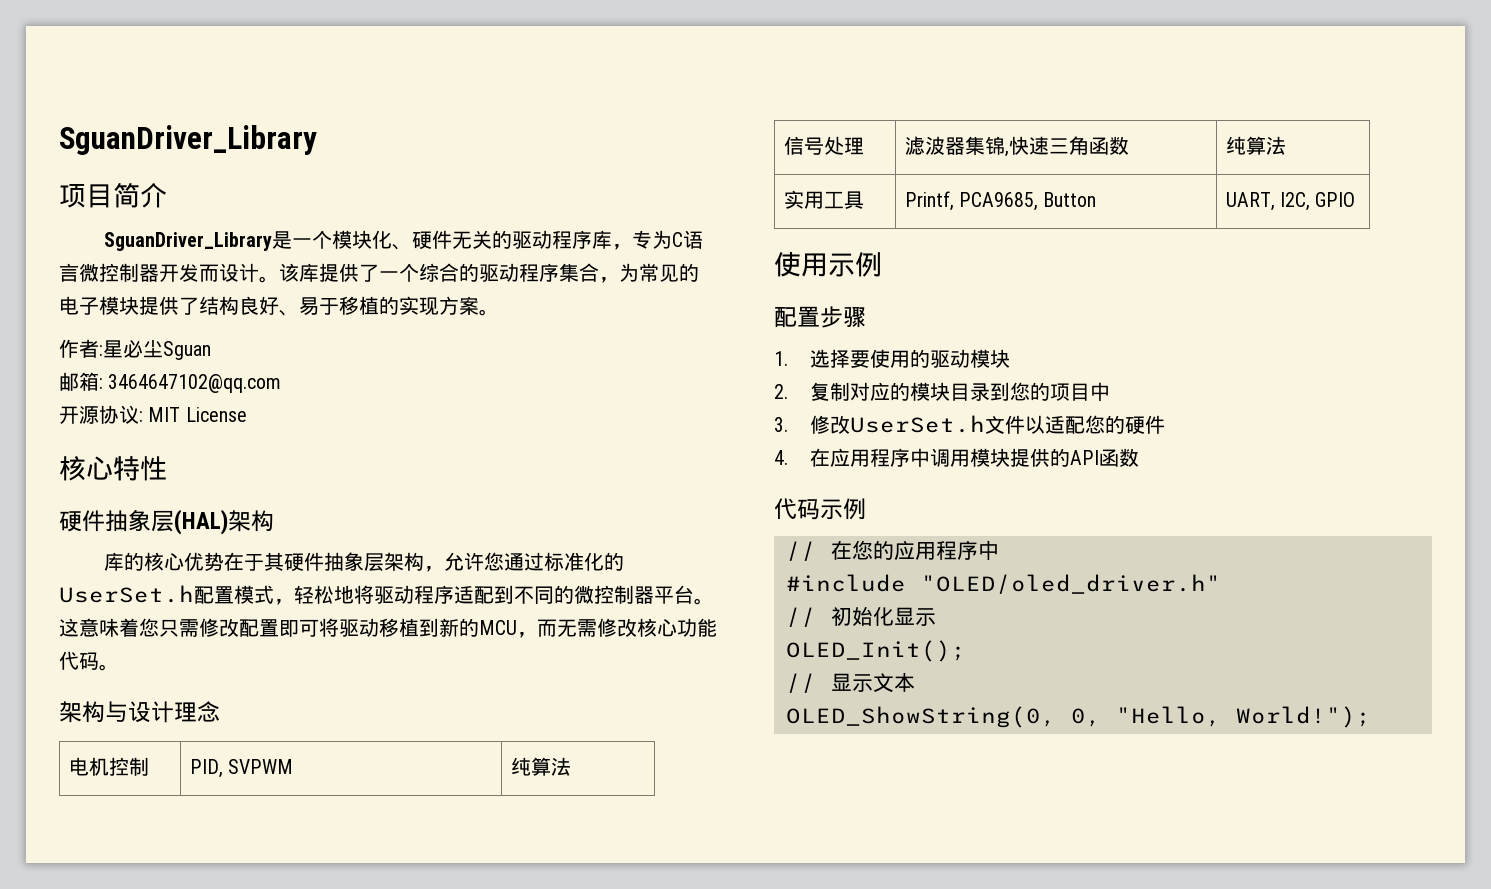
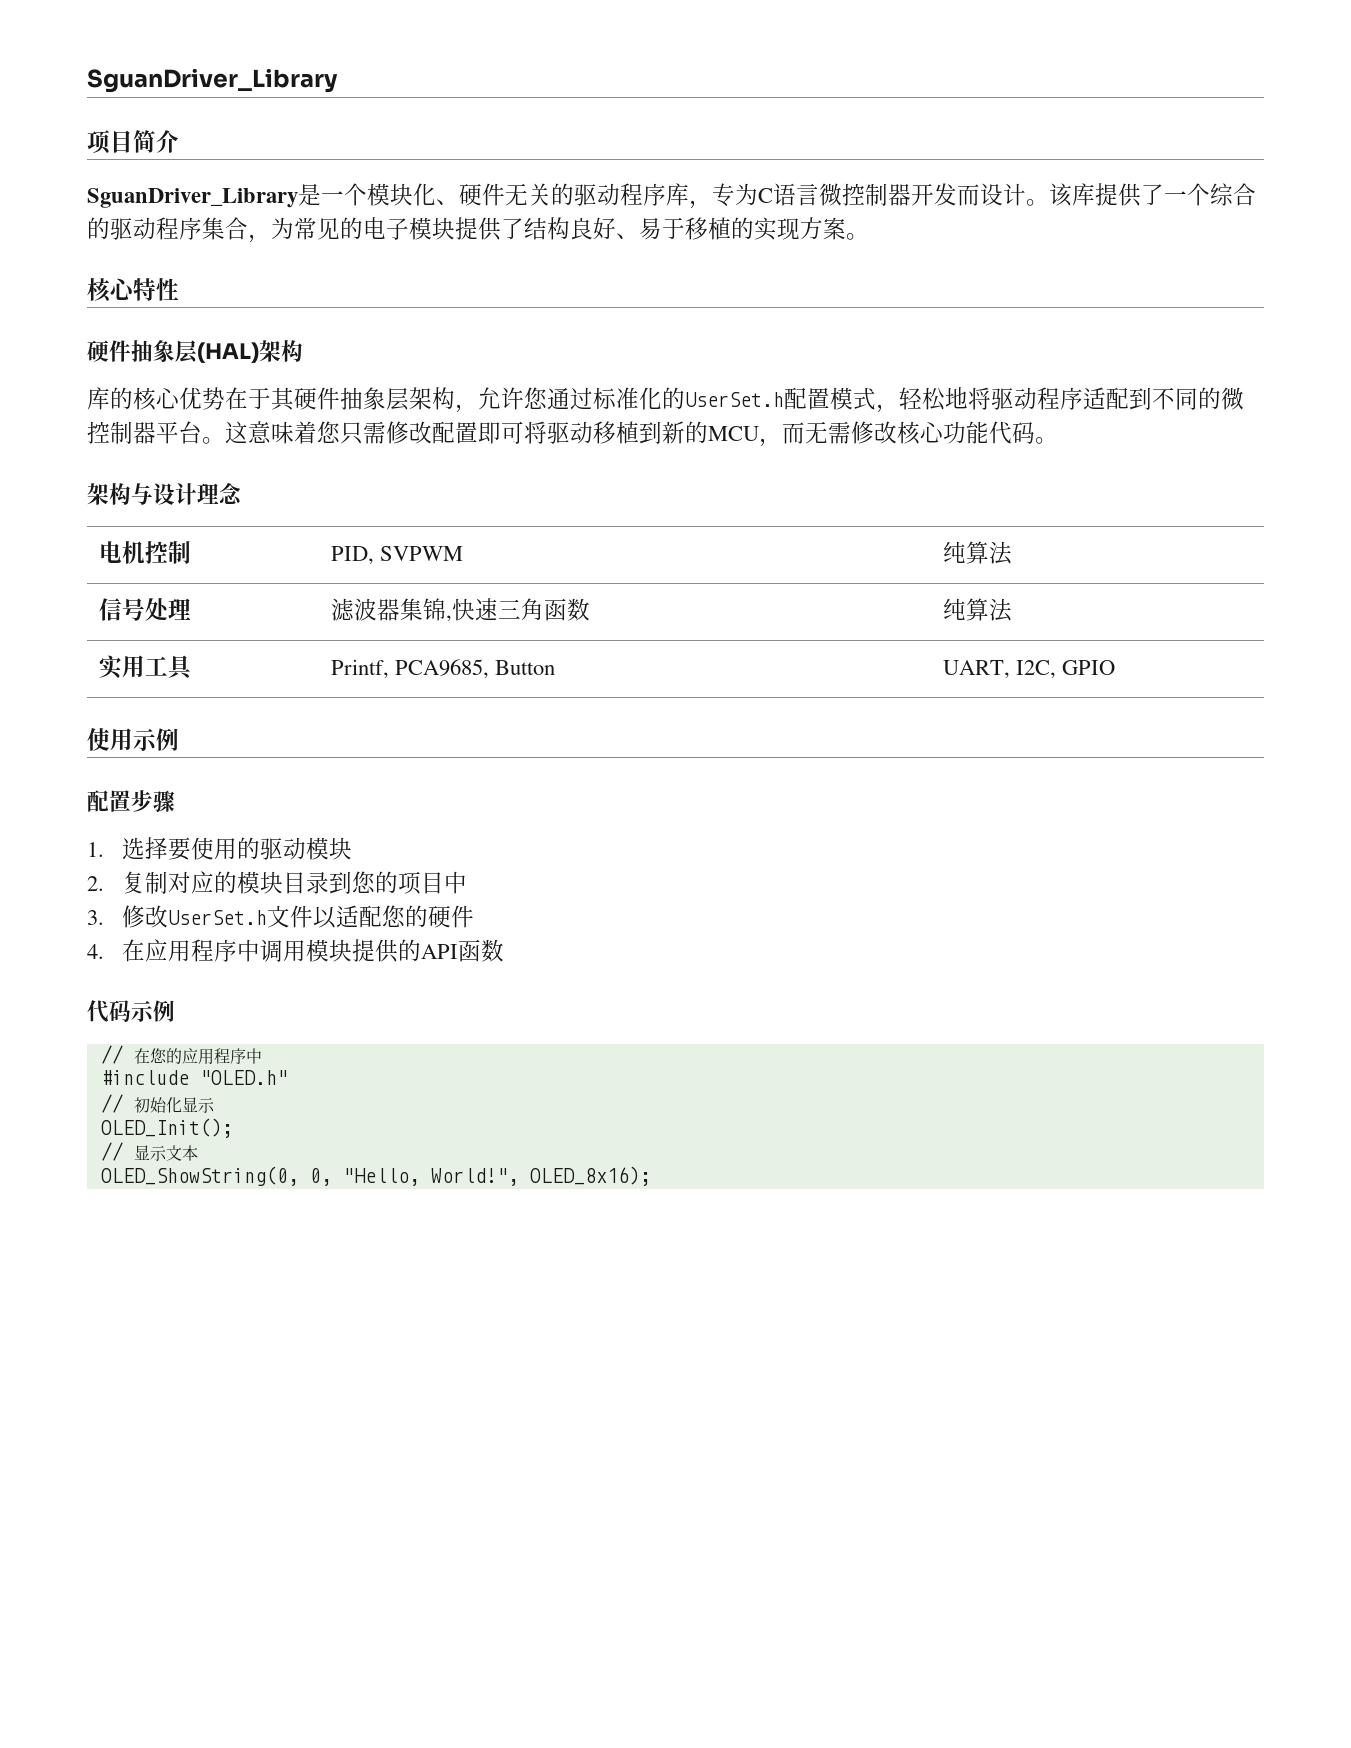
- 作者:星必尘Sguan
- 邮箱: 3464647102@qq.com
- 开源协议: MIT License
- #include "OLED/oled_driver.h"
+ #include "OLED.h"
- OLED_ShowString(0, 0, "Hello, World!");
+ OLED_ShowString(0, 0, "Hello, World!", OLED_8x16);

